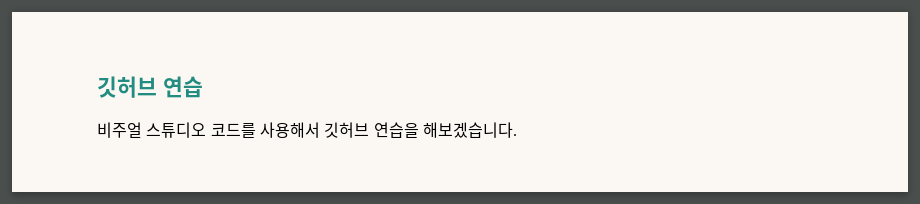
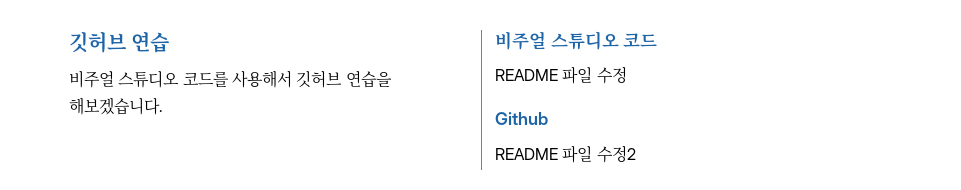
+ 비주얼 스튜디오 코드
+ README 파일 수정
+ Github
+ README 파일 수정2

